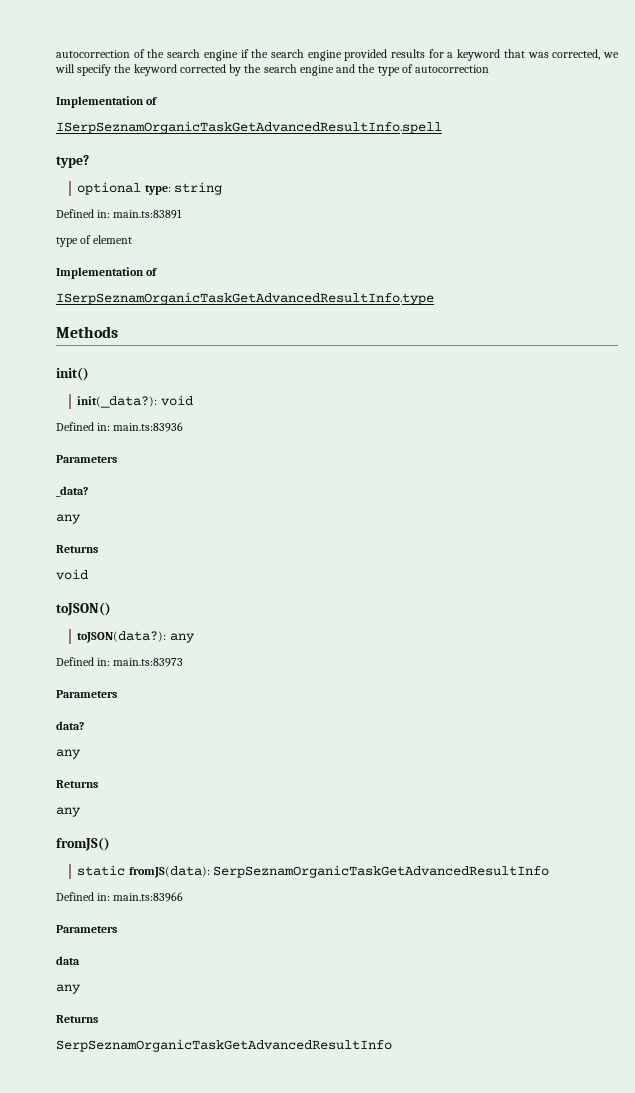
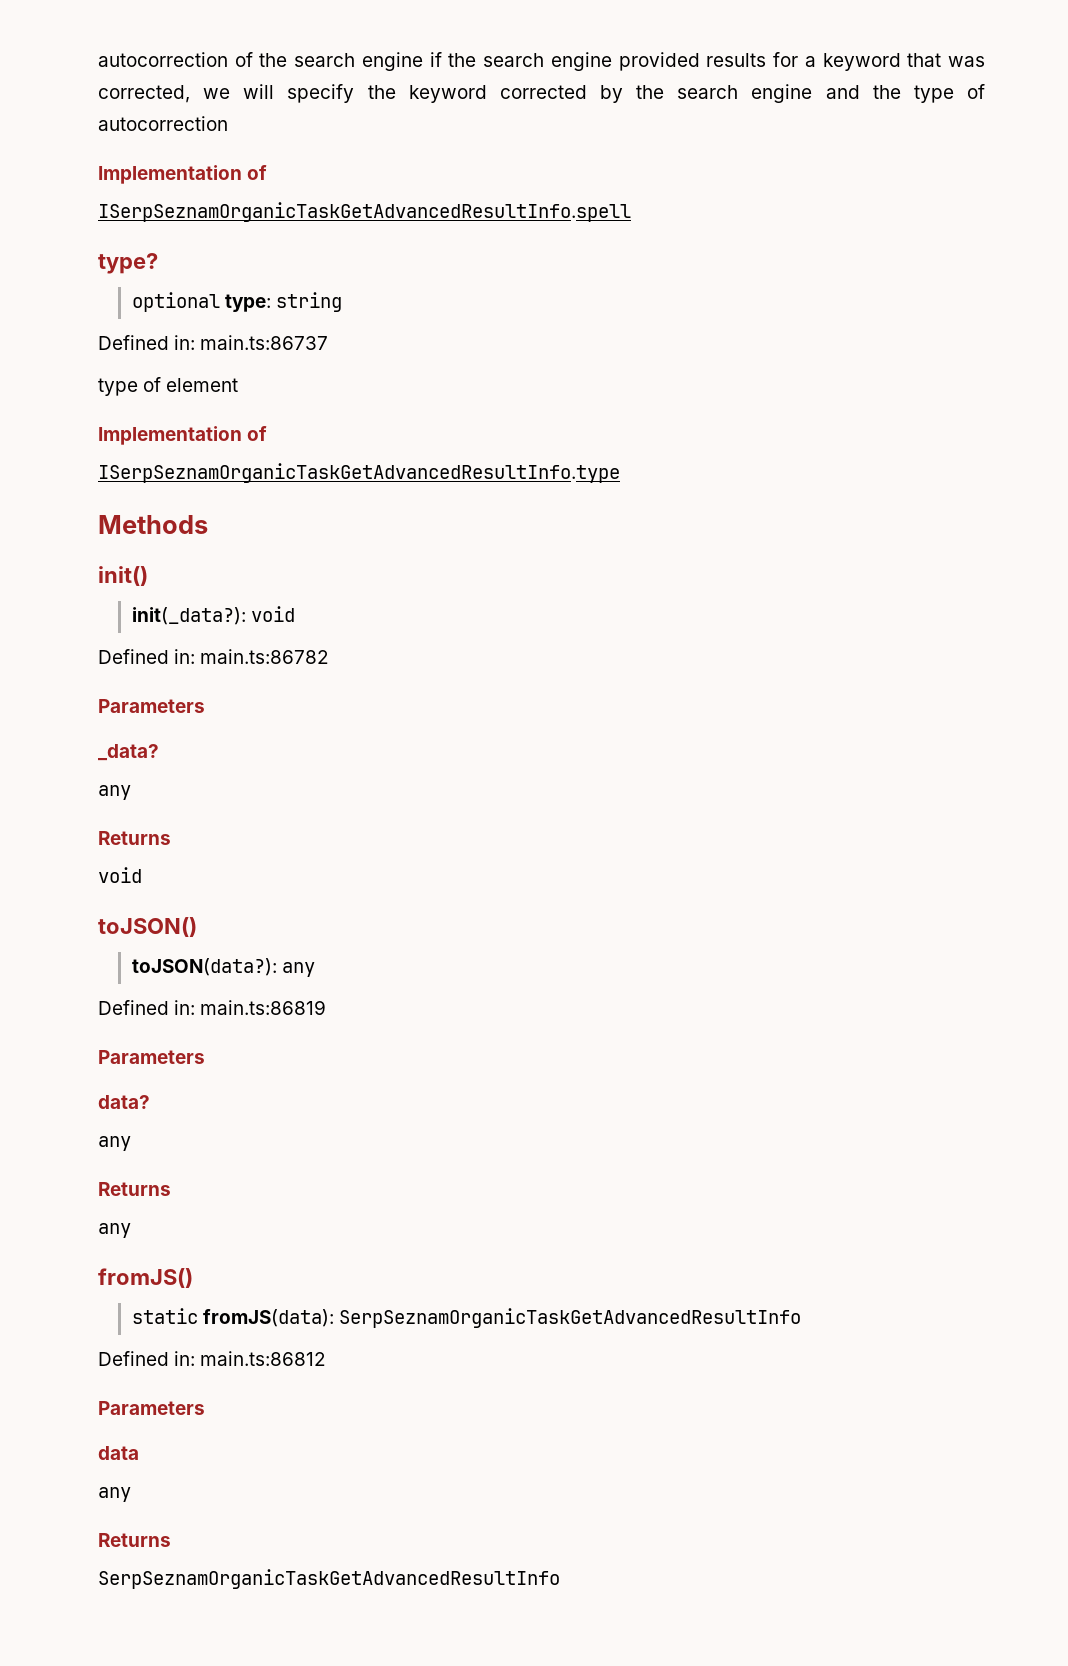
- Defined in: main.ts:83891
+ Defined in: main.ts:86737
- Defined in: main.ts:83936
+ Defined in: main.ts:86782
- Defined in: main.ts:83973
+ Defined in: main.ts:86819
- Defined in: main.ts:83966
+ Defined in: main.ts:86812

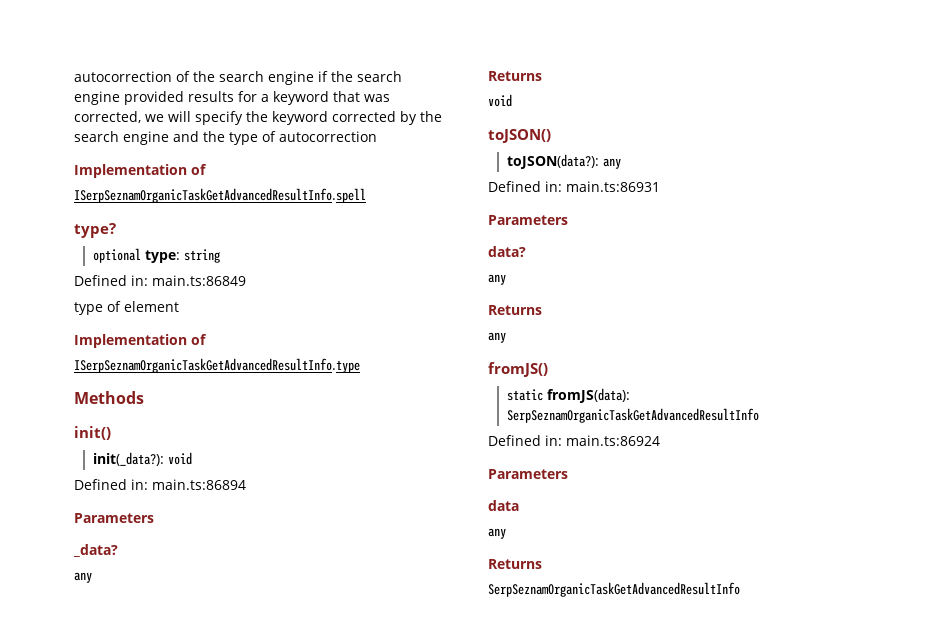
- Defined in: main.ts:86737
+ Defined in: main.ts:86849
- Defined in: main.ts:86782
+ Defined in: main.ts:86894
- Defined in: main.ts:86819
+ Defined in: main.ts:86931
- Defined in: main.ts:86812
+ Defined in: main.ts:86924

